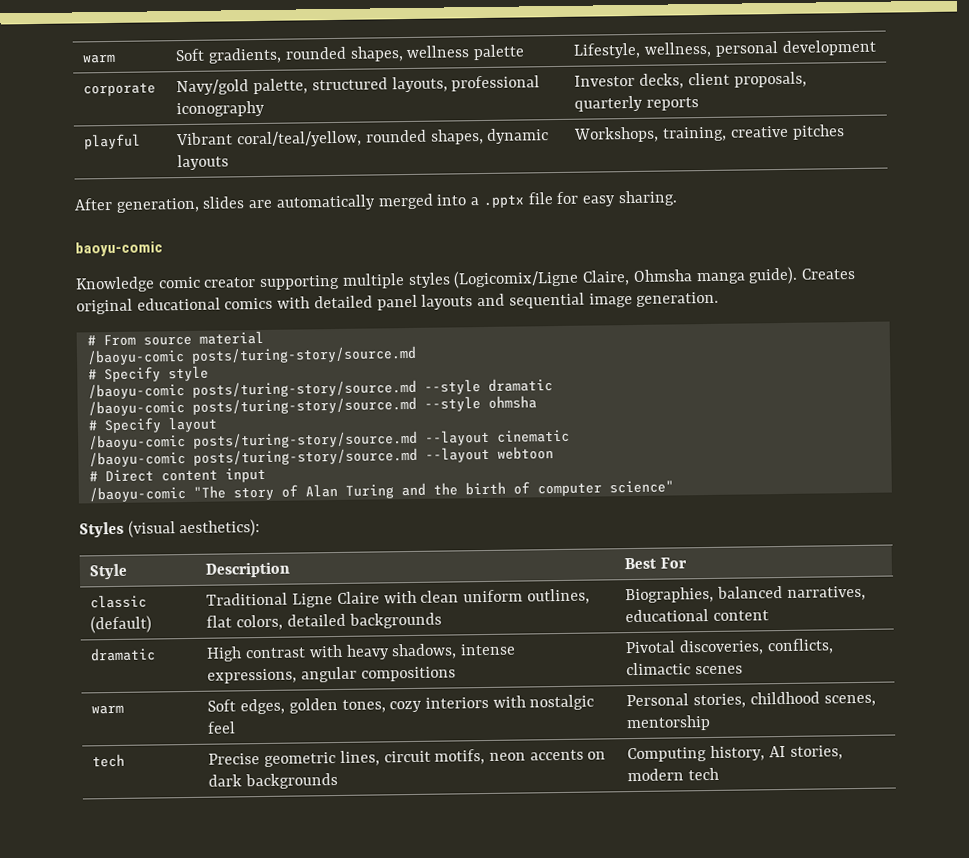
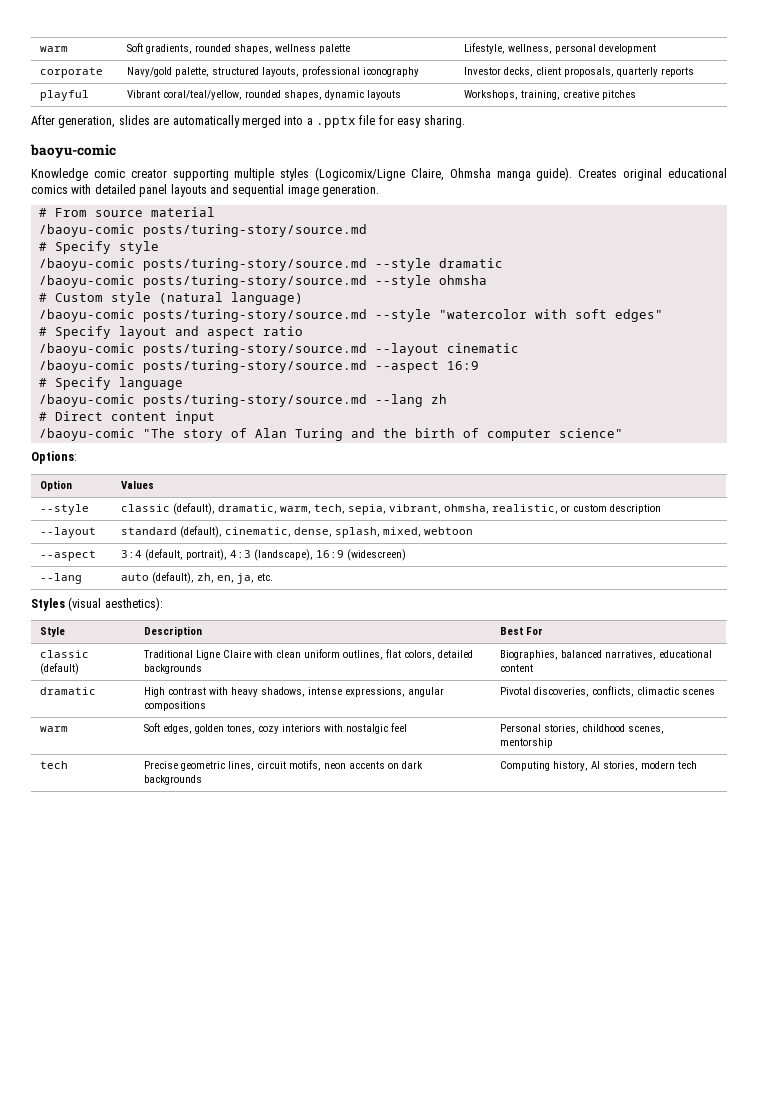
+ # Custom style (natural language)
+ /baoyu-comic posts/turing-story/source.md --style "watercolor with soft edges"
- # Specify layout
+ # Specify layout and aspect ratio
- /baoyu-comic posts/turing-story/source.md --layout webtoon
+ /baoyu-comic posts/turing-story/source.md --aspect 16:9
+ # Specify language
+ /baoyu-comic posts/turing-story/source.md --lang zh
+ Options:
+ Option | Values
+ --style | classic (default), dramatic, warm, tech, sepia, vibrant, ohmsha, realistic, or custom description
+ --layout | standard (default), cinematic, dense, splash, mixed, webtoon
+ --aspect | 3:4 (default, portrait), 4:3 (landscape), 16:9 (widescreen)
+ --lang | auto (default), zh, en, ja, etc.

